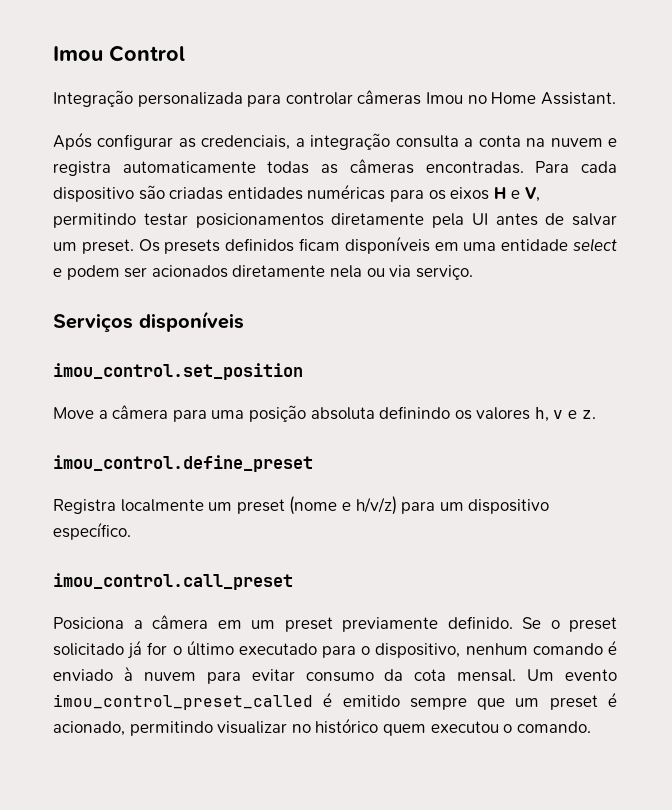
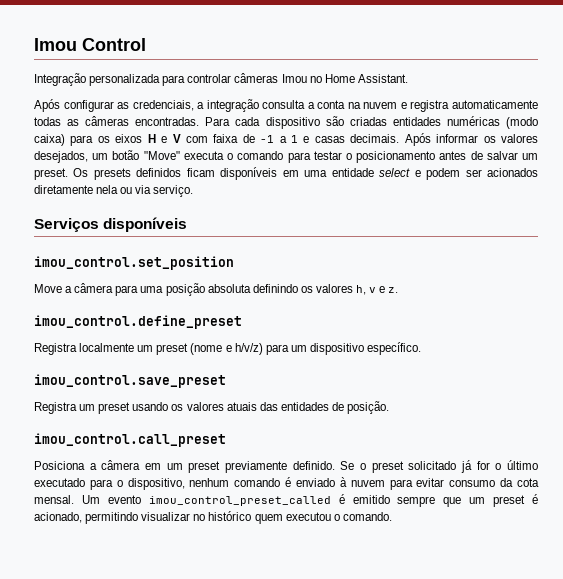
- Para cada dispositivo são criadas entidades numéricas para os eixos H e V, permitindo testar posicionamentos diretamente pela UI antes de salvar um preset.
+ Para cada dispositivo são criadas entidades numéricas (modo caixa) para os eixos H e V com faixa de -1 a 1 e casas decimais. Após informar os valores desejados, um botão "Move" executa o comando para testar o posicionamento antes de salvar um preset.
+ imou_control.save_preset
+ Registra um preset usando os valores atuais das entidades de posição.

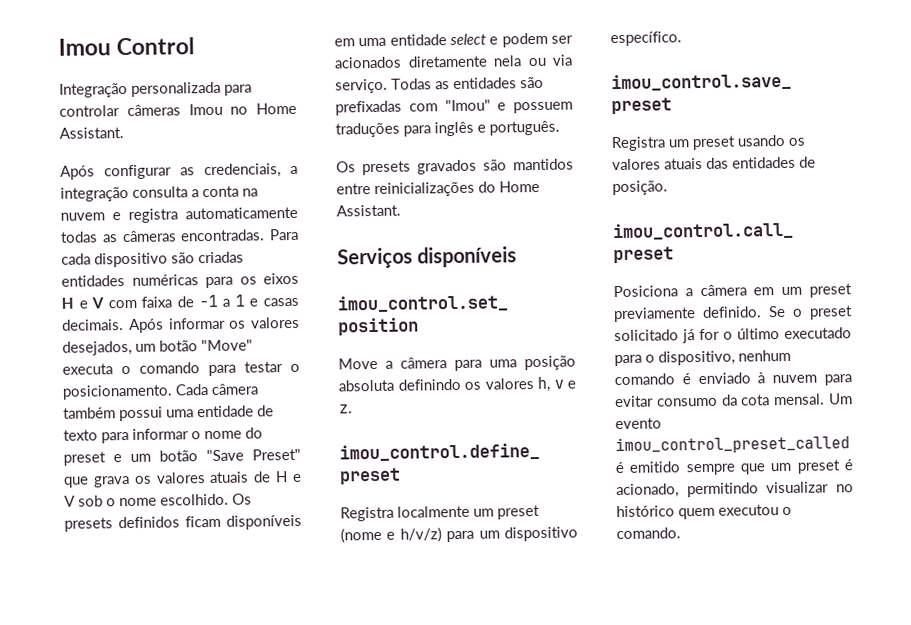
- Para cada dispositivo são criadas entidades numéricas (modo caixa) para os eixos H e V com faixa de -1 a 1 e casas decimais.
+ Para cada dispositivo são criadas entidades numéricas para os eixos H e V com faixa de -1 a 1 e casas decimais.
- Após informar os valores desejados, um botão "Move" executa o comando para testar o posicionamento antes de salvar um preset.
+ Após informar os valores desejados, um botão "Move" executa o comando para testar o posicionamento. Cada câmera também possui uma entidade de texto para informar o nome do preset e um botão "Save Preset" que grava os valores atuais de H e V sob o nome escolhido.
+ Todas as entidades são prefixadas com "Imou" e possuem traduções para inglês e português.
+ Os presets gravados são mantidos entre reinicializações do Home Assistant.

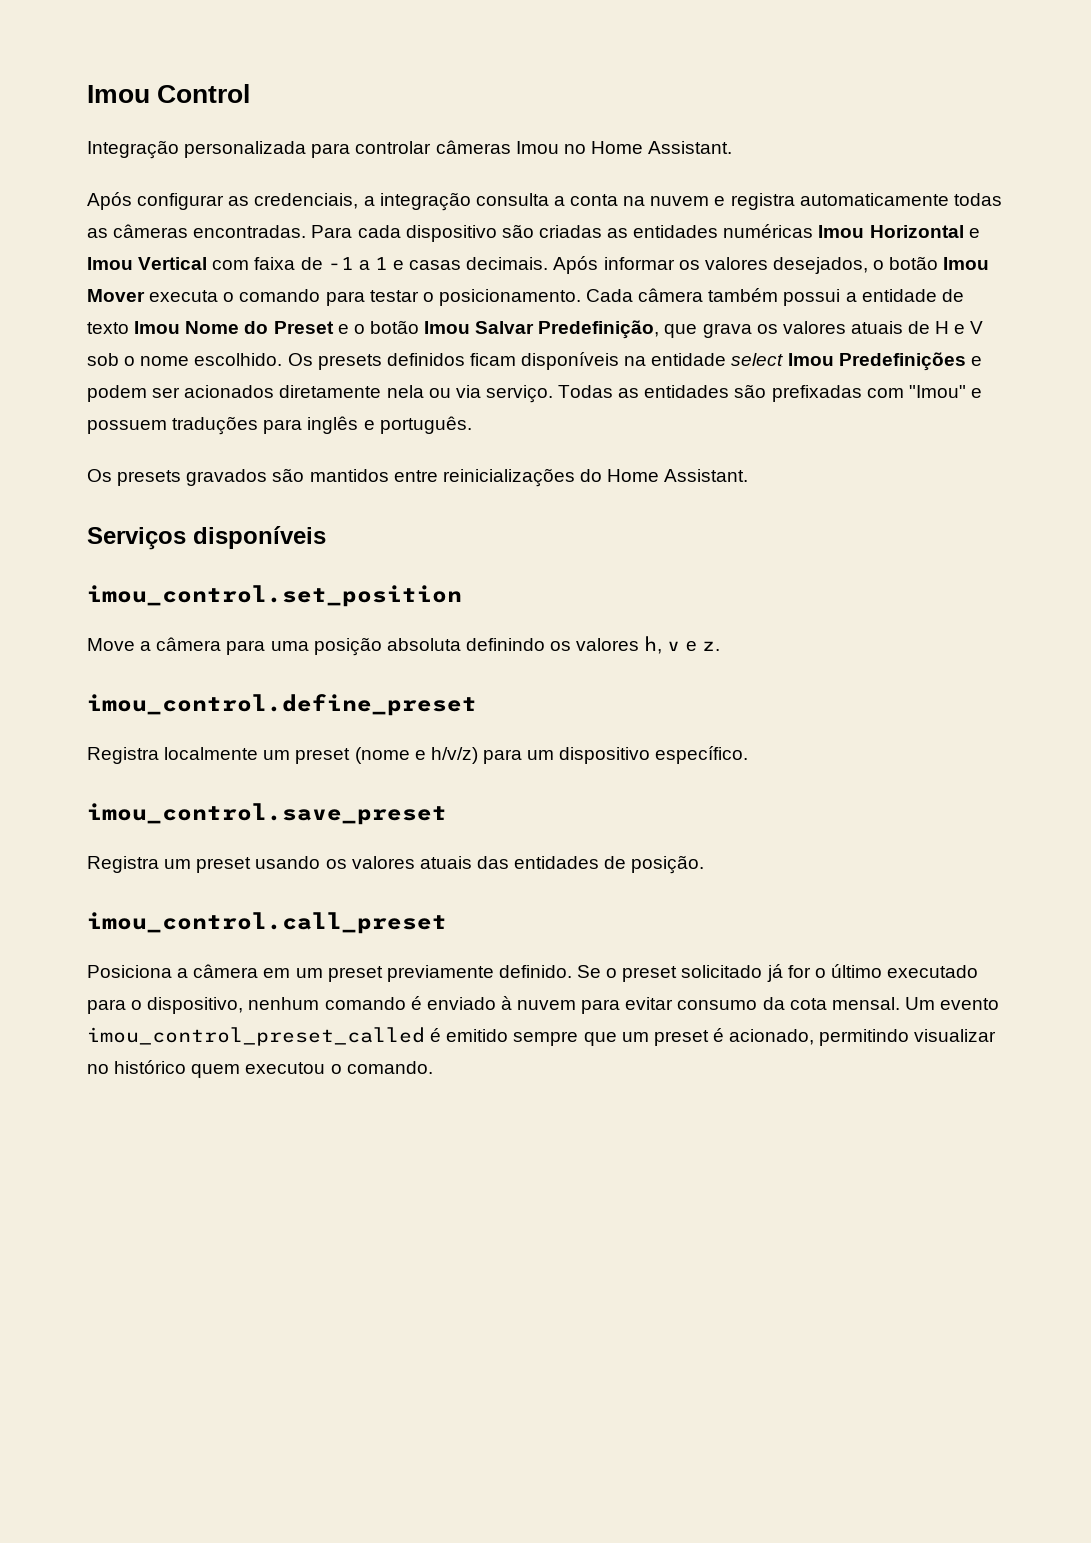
- Para cada dispositivo são criadas entidades numéricas para os eixos H e V com faixa de -1 a 1 e casas decimais.
+ Para cada dispositivo são criadas as entidades numéricas Imou Horizontal e Imou Vertical com faixa de -1 a 1 e casas decimais.
- Após informar os valores desejados, um botão "Move" executa o comando para testar o posicionamento.
+ Após informar os valores desejados, o botão Imou Mover executa o comando para testar o posicionamento.
- Cada câmera também possui uma entidade de texto para informar o nome do preset e um botão "Save Preset" que grava os valores atuais de H e V sob o nome escolhido.
+ Cada câmera também possui a entidade de texto Imou Nome do Preset e o botão Imou Salvar Predefinição, que grava os valores atuais de H e V sob o nome escolhido.
- Os presets definidos ficam disponíveis em uma entidade select e podem ser acionados diretamente nela ou via serviço.
+ Os presets definidos ficam disponíveis na entidade select Imou Predefinições e podem ser acionados diretamente nela ou via serviço.

